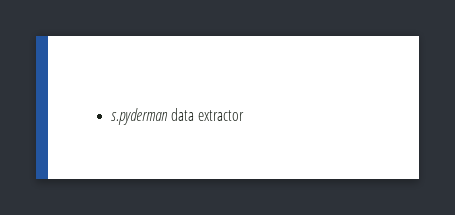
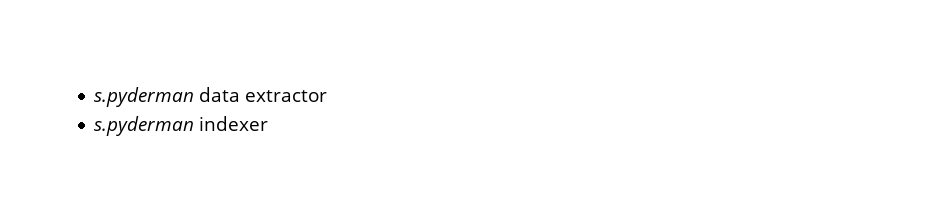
+ s.pyderman indexer

